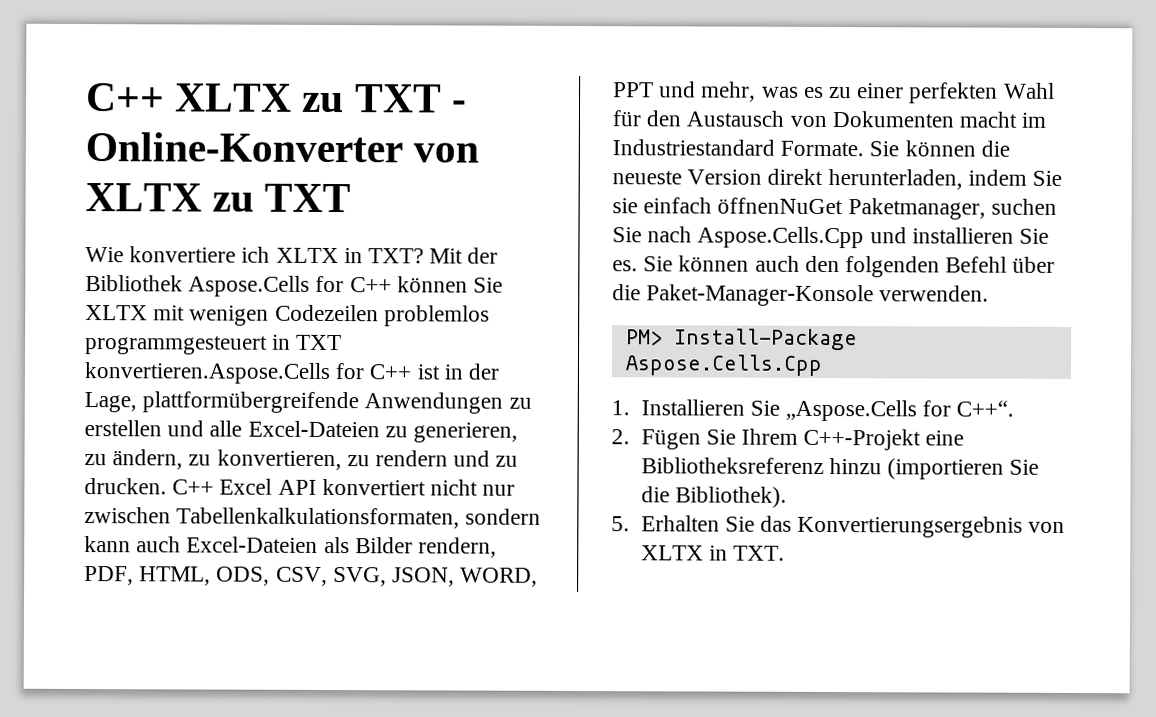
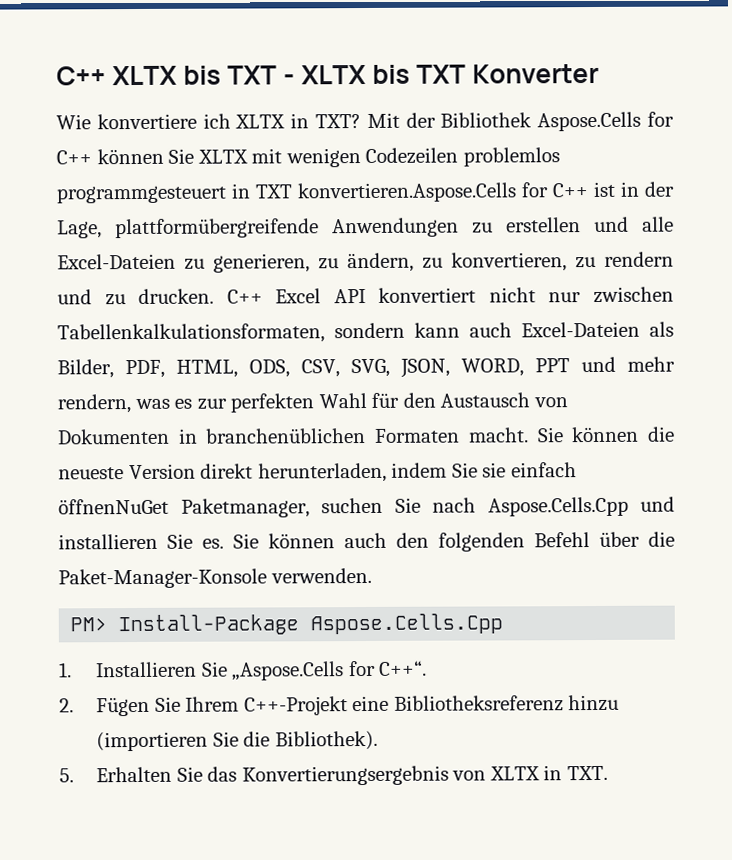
- C++ XLTX zu TXT - Online-Konverter von XLTX zu TXT
+ C++ XLTX bis TXT - XLTX bis TXT Konverter
- C++ Excel API konvertiert nicht nur zwischen Tabellenkalkulationsformaten, sondern kann auch Excel-Dateien als Bilder rendern, PDF, HTML, ODS, CSV, SVG, JSON, WORD, PPT und mehr, was es zu einer perfekten Wahl für den Austausch von Dokumenten macht im Industriestandard Formate.
+ C++ Excel API konvertiert nicht nur zwischen Tabellenkalkulationsformaten, sondern kann auch Excel-Dateien als Bilder, PDF, HTML, ODS, CSV, SVG, JSON, WORD, PPT und mehr rendern, was es zur perfekten Wahl für den Austausch von Dokumenten in branchenüblichen Formaten macht.

